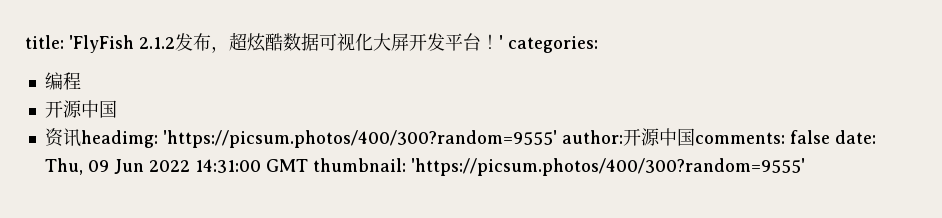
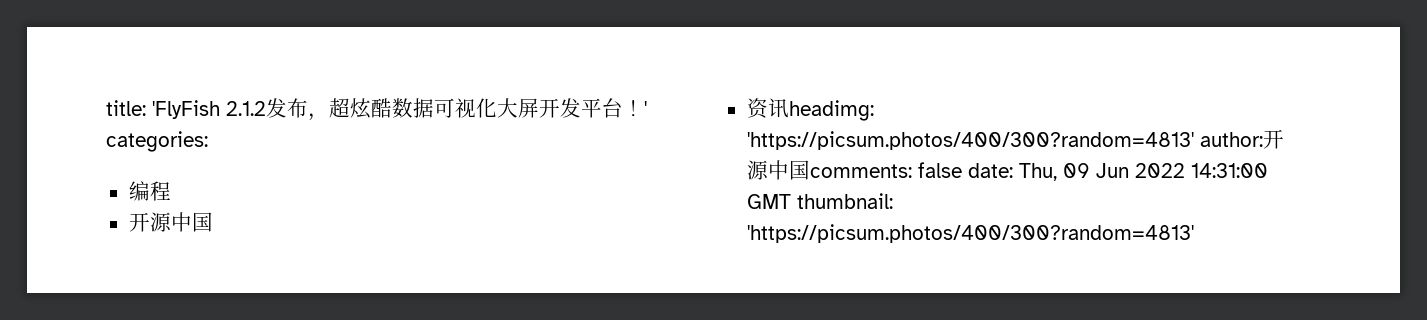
- 资讯headimg: 'https://picsum.photos/400/300?random=9555' author:开源中国comments: false date: Thu, 09 Jun 2022 14:31:00 GMT thumbnail: 'https://picsum.photos/400/300?random=9555'
+ 资讯headimg: 'https://picsum.photos/400/300?random=4813' author:开源中国comments: false date: Thu, 09 Jun 2022 14:31:00 GMT thumbnail: 'https://picsum.photos/400/300?random=4813'

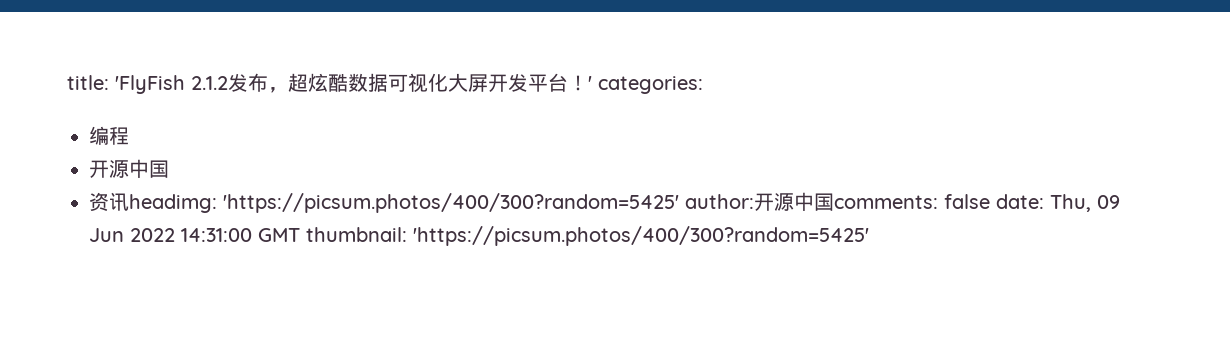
- 资讯headimg: 'https://picsum.photos/400/300?random=4813' author:开源中国comments: false date: Thu, 09 Jun 2022 14:31:00 GMT thumbnail: 'https://picsum.photos/400/300?random=4813'
+ 资讯headimg: 'https://picsum.photos/400/300?random=5425' author:开源中国comments: false date: Thu, 09 Jun 2022 14:31:00 GMT thumbnail: 'https://picsum.photos/400/300?random=5425'

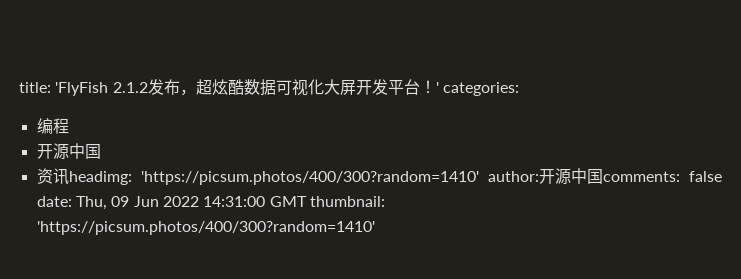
- 资讯headimg: 'https://picsum.photos/400/300?random=5425' author:开源中国comments: false date: Thu, 09 Jun 2022 14:31:00 GMT thumbnail: 'https://picsum.photos/400/300?random=5425'
+ 资讯headimg: 'https://picsum.photos/400/300?random=1410' author:开源中国comments: false date: Thu, 09 Jun 2022 14:31:00 GMT thumbnail: 'https://picsum.photos/400/300?random=1410'

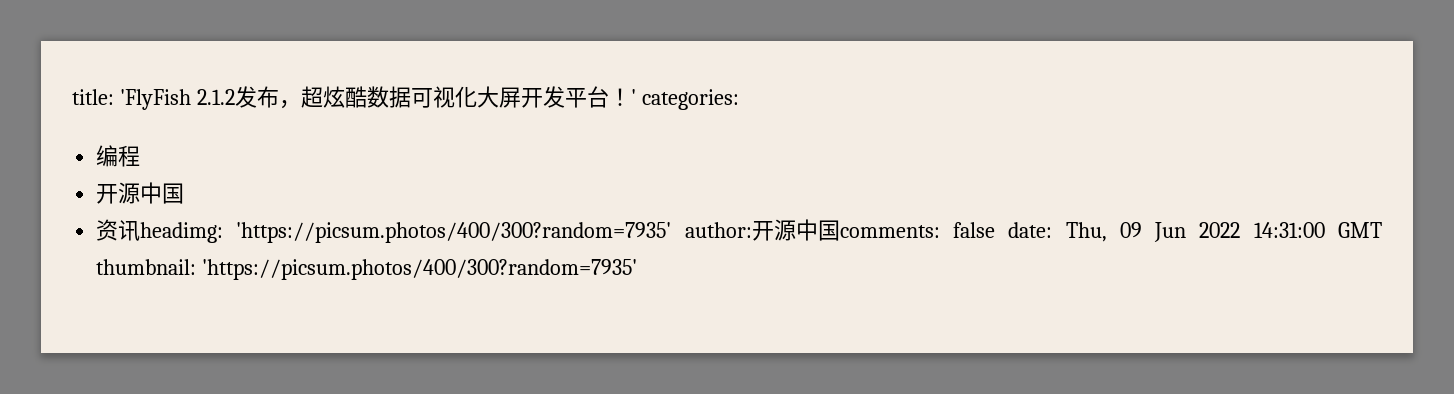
- 资讯headimg: 'https://picsum.photos/400/300?random=1410' author:开源中国comments: false date: Thu, 09 Jun 2022 14:31:00 GMT thumbnail: 'https://picsum.photos/400/300?random=1410'
+ 资讯headimg: 'https://picsum.photos/400/300?random=7935' author:开源中国comments: false date: Thu, 09 Jun 2022 14:31:00 GMT thumbnail: 'https://picsum.photos/400/300?random=7935'

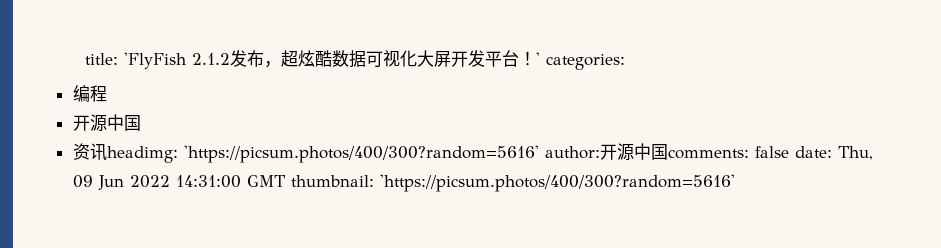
- 资讯headimg: 'https://picsum.photos/400/300?random=7935' author:开源中国comments: false date: Thu, 09 Jun 2022 14:31:00 GMT thumbnail: 'https://picsum.photos/400/300?random=7935'
+ 资讯headimg: 'https://picsum.photos/400/300?random=5616' author:开源中国comments: false date: Thu, 09 Jun 2022 14:31:00 GMT thumbnail: 'https://picsum.photos/400/300?random=5616'

